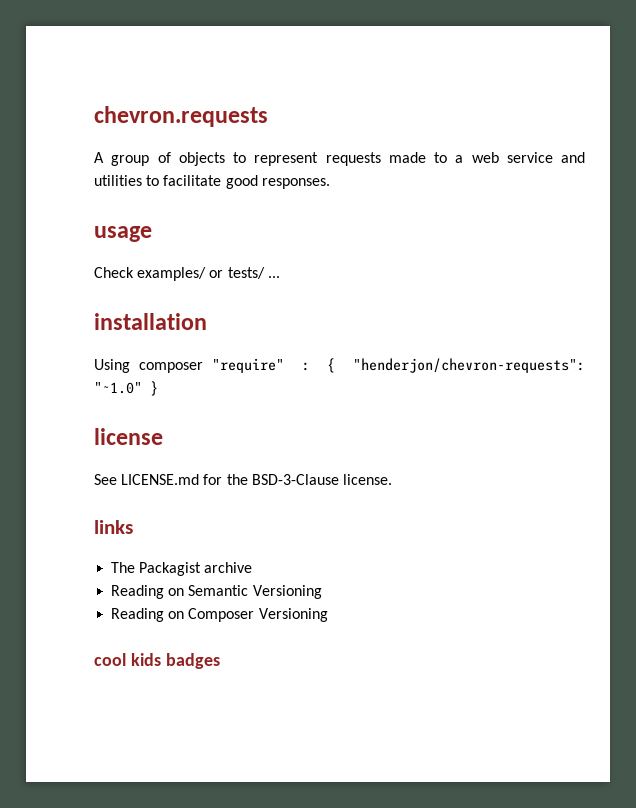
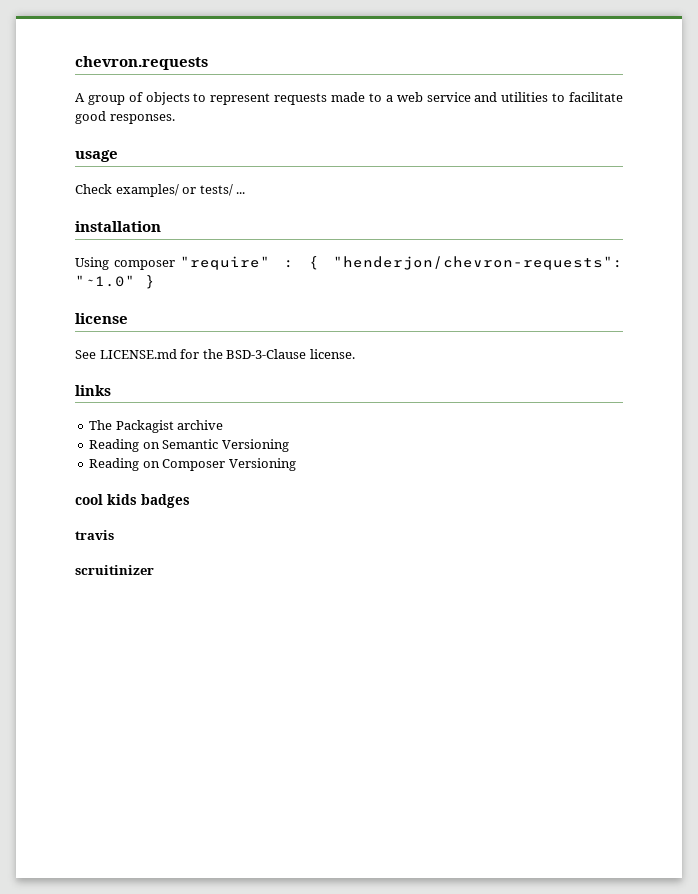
+ travis
+ scruitinizer

